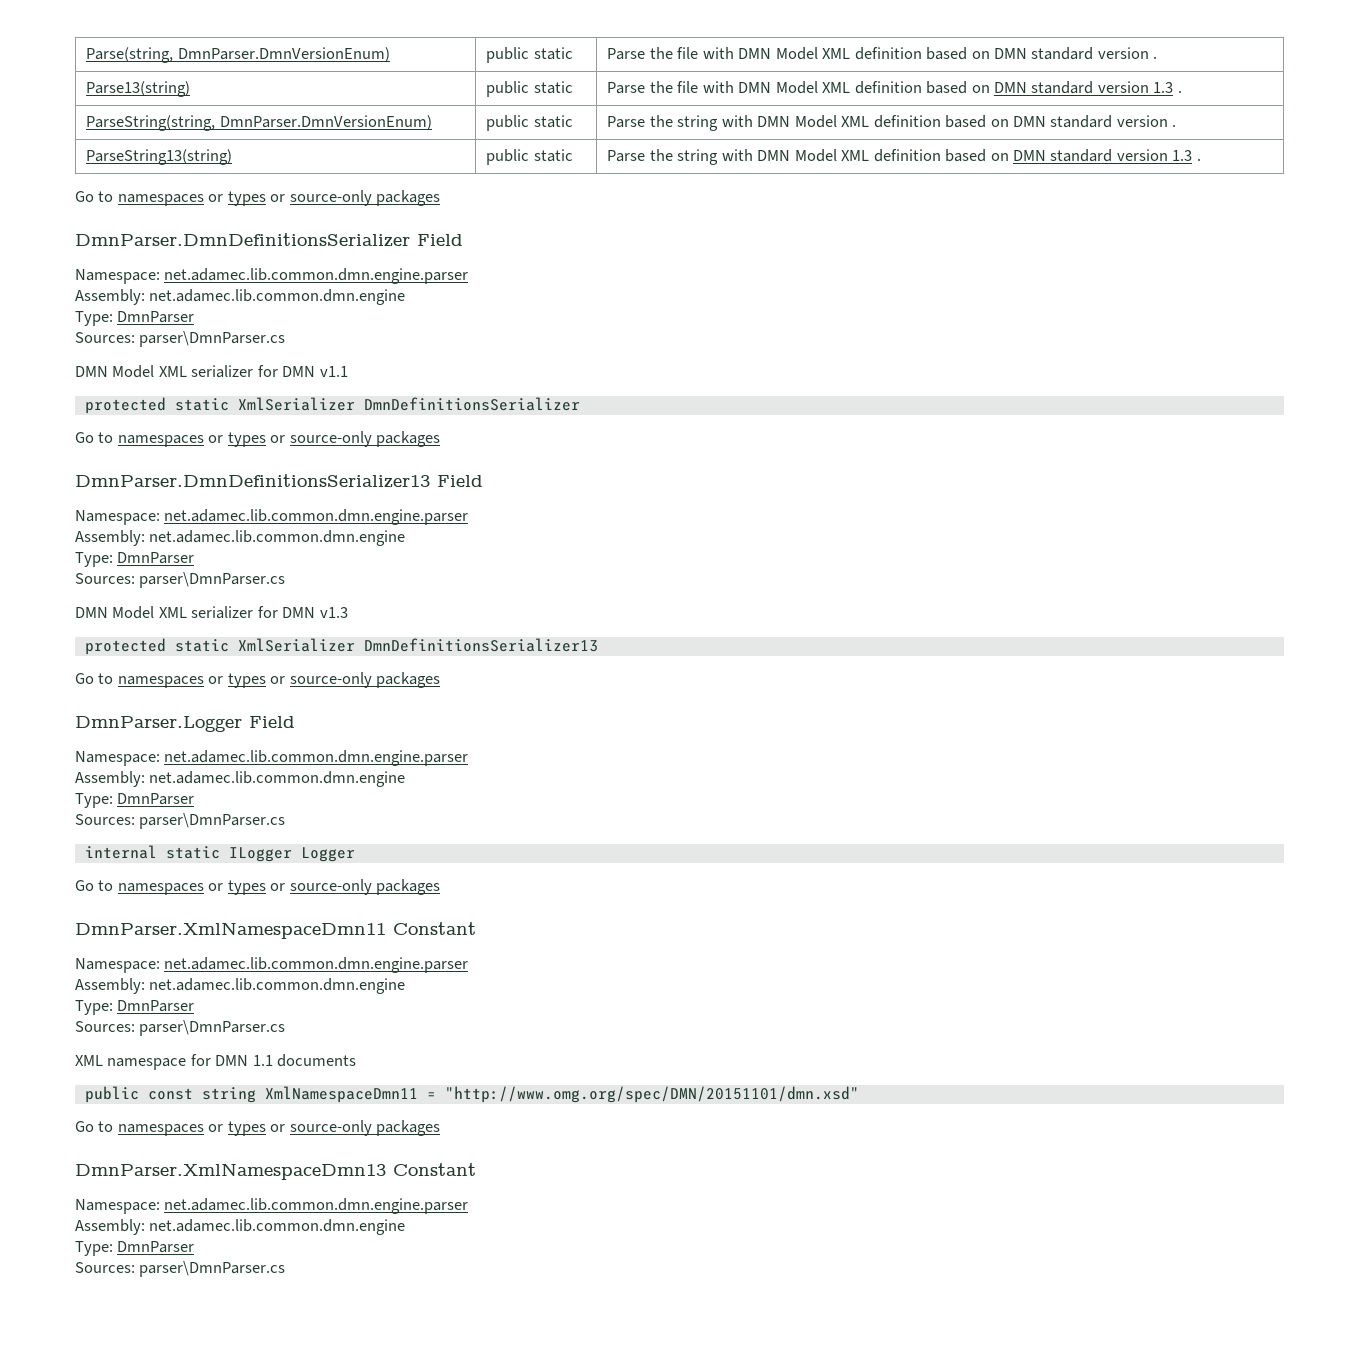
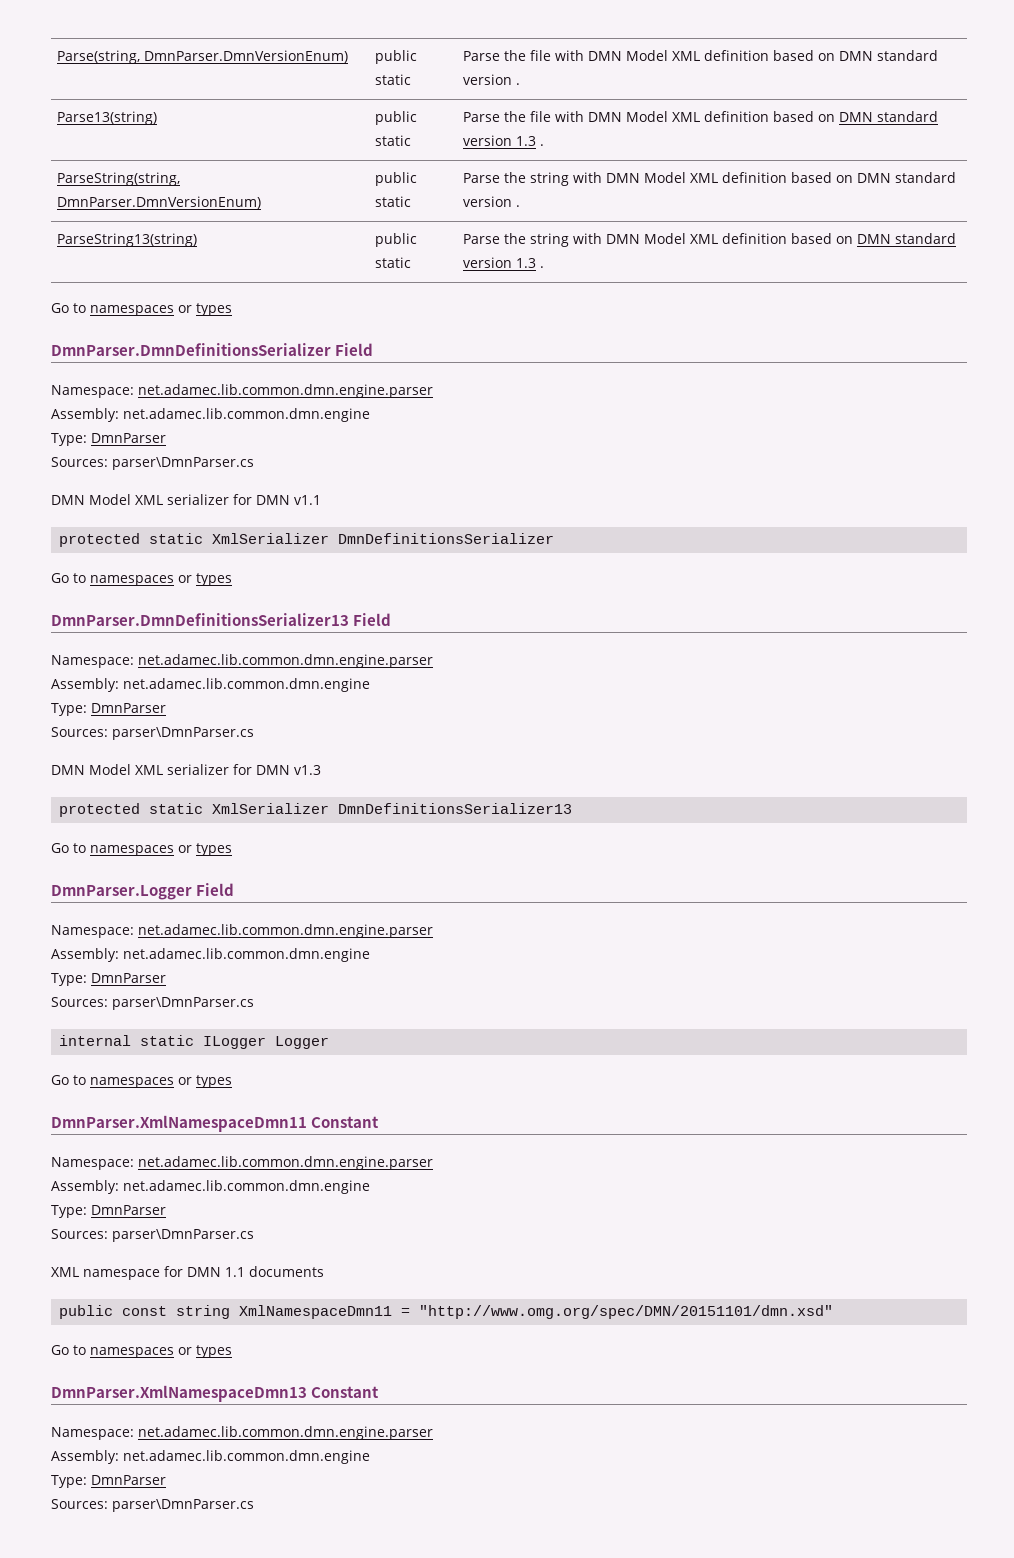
  ParseString13(string) | public static | Parse the string with DMN Model XML definition based on DMN standard version 1.3 .
- Go to namespaces or types or source-only packages
+ Go to namespaces or types
  protected static XmlSerializer DmnDefinitionsSerializer
- Go to namespaces or types or source-only packages
+ Go to namespaces or types
  protected static XmlSerializer DmnDefinitionsSerializer13
- Go to namespaces or types or source-only packages
+ Go to namespaces or types
  internal static ILogger Logger
- Go to namespaces or types or source-only packages
+ Go to namespaces or types
  public const string XmlNamespaceDmn11 = "http://www.omg.org/spec/DMN/20151101/dmn.xsd"
- Go to namespaces or types or source-only packages
+ Go to namespaces or types

